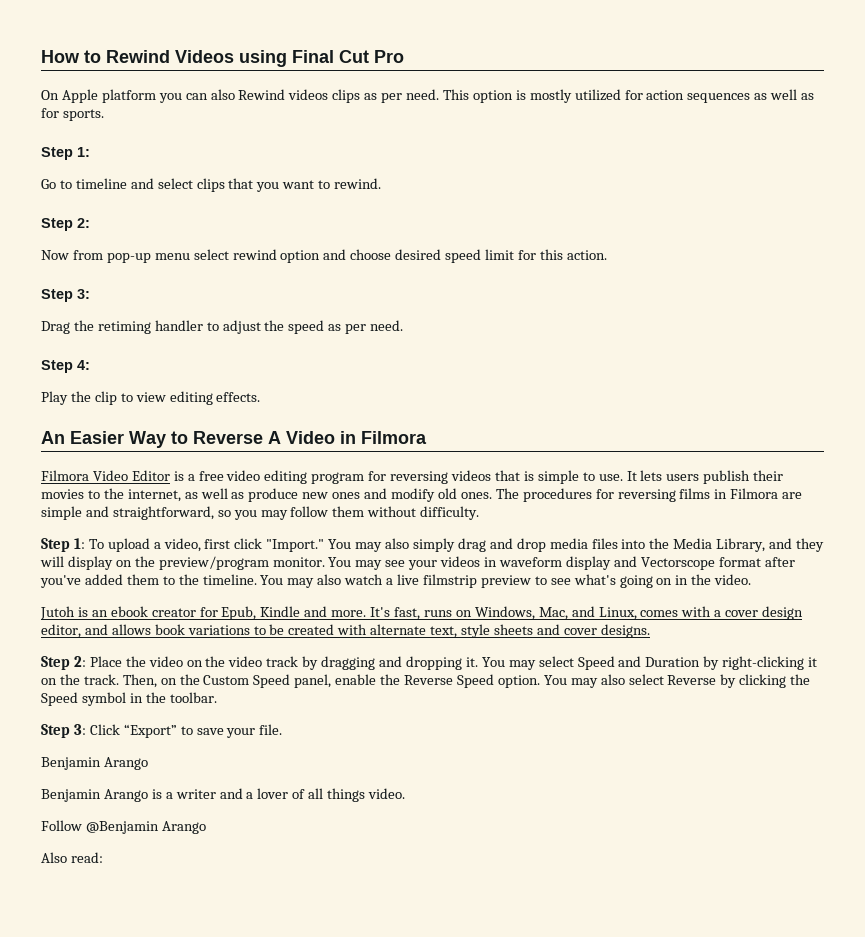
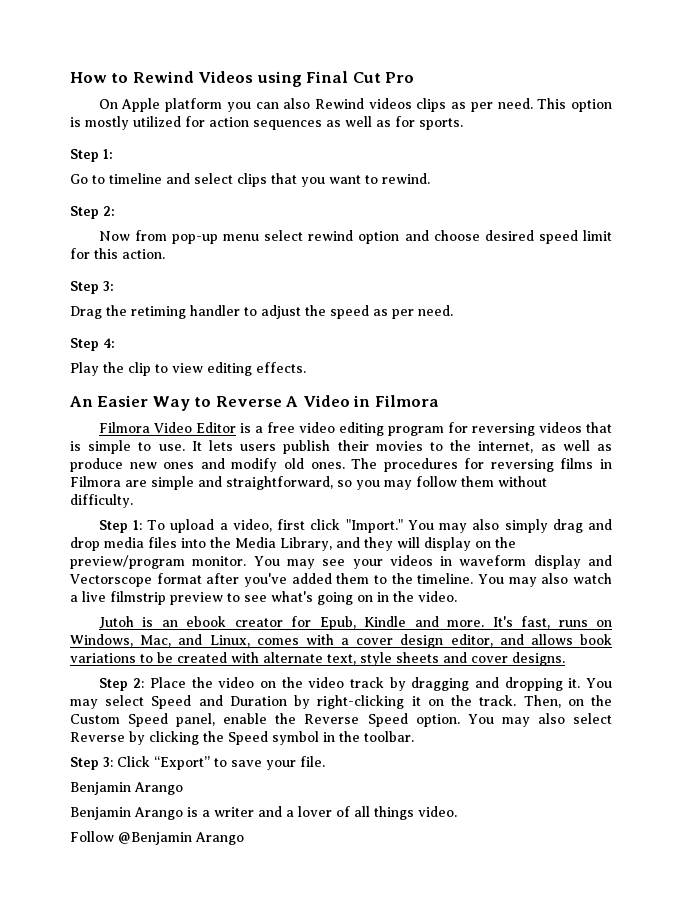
- Also read:

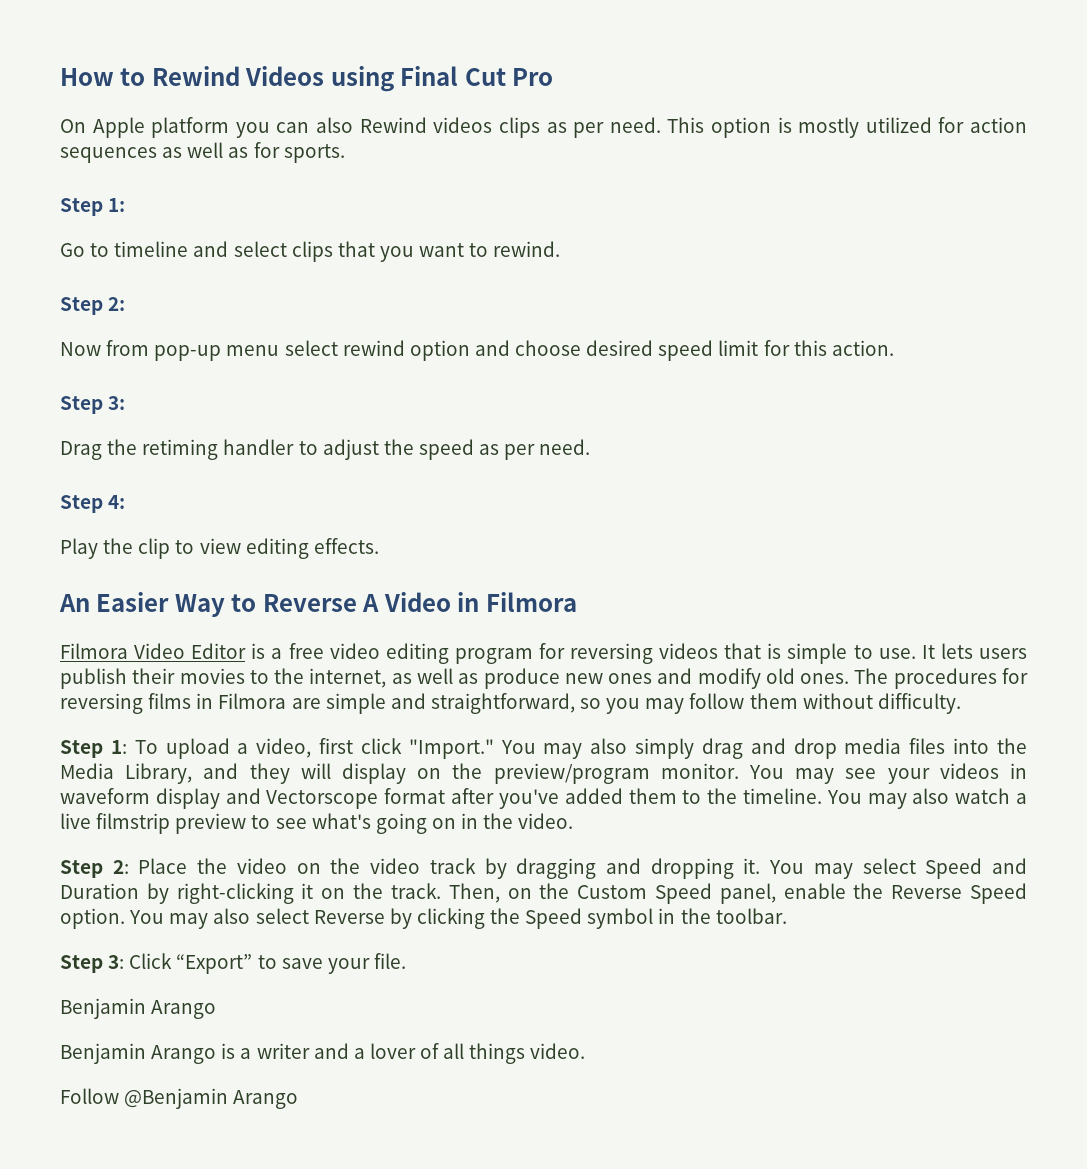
- Jutoh is an ebook creator for Epub, Kindle and more. It's fast, runs on Windows, Mac, and Linux, comes with a cover design editor, and allows book variations to be created with alternate text, style sheets and cover designs.

